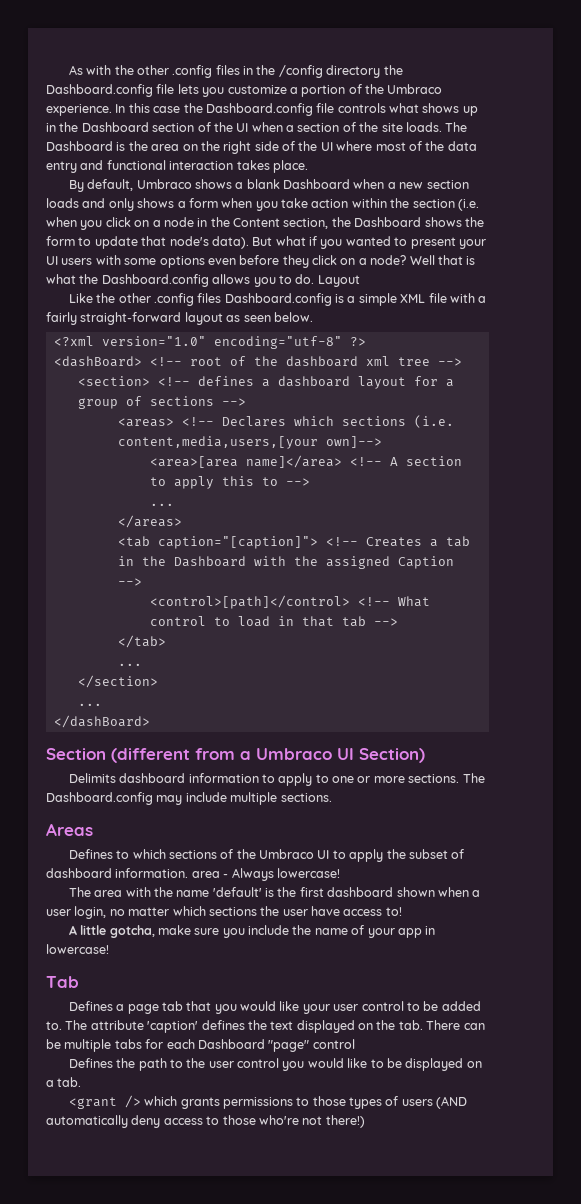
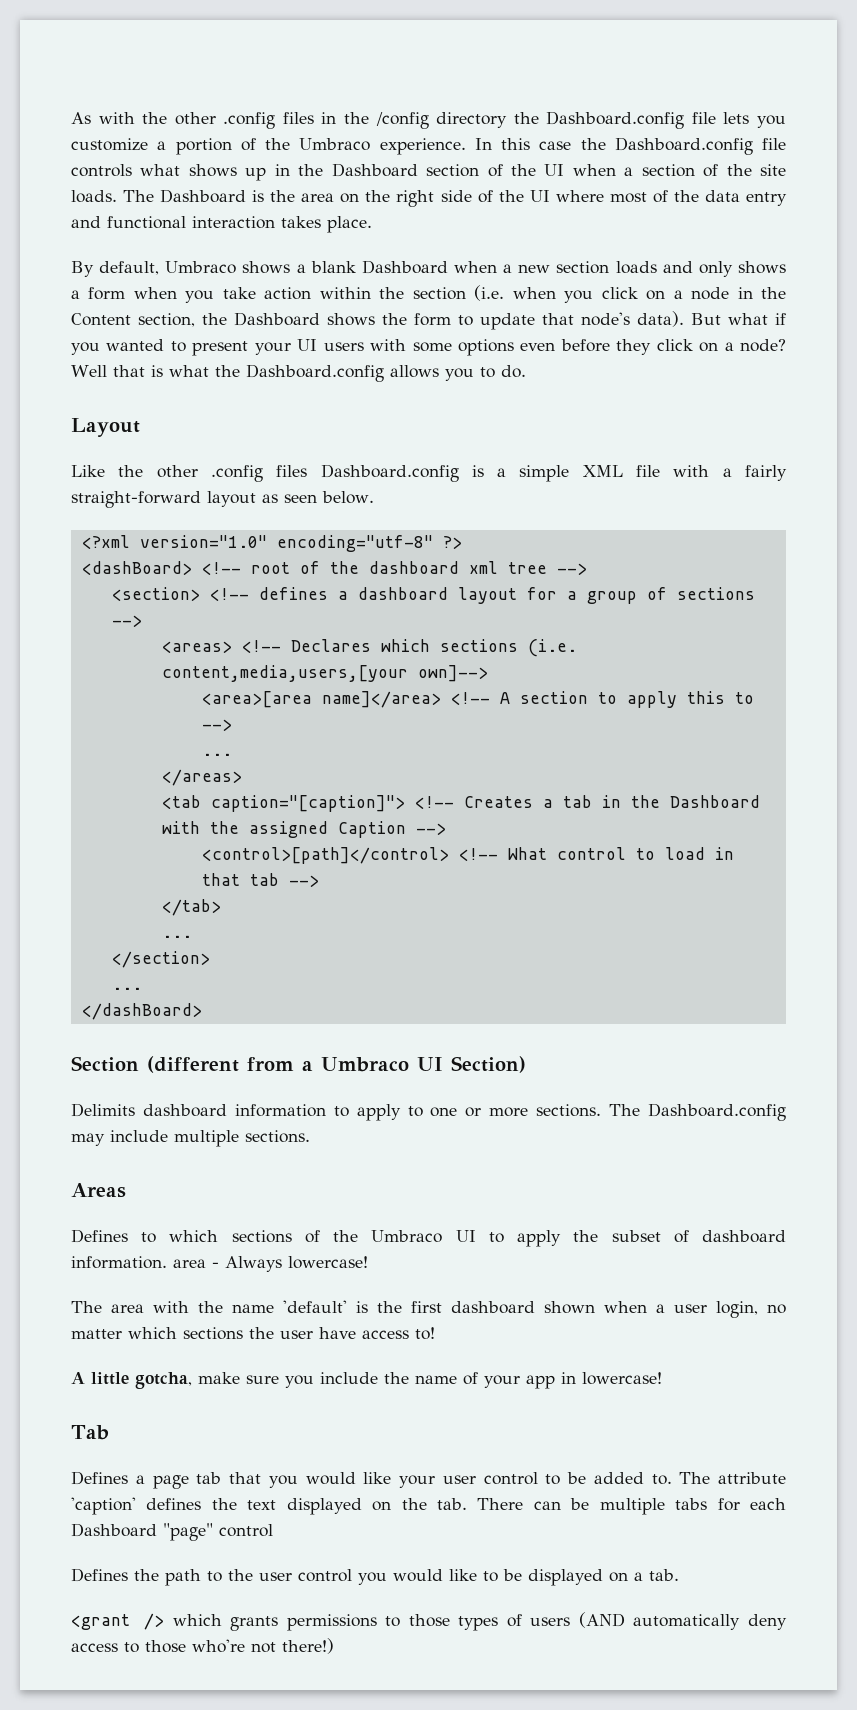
- Well that is what the Dashboard.config allows you to do. Layout
+ Well that is what the Dashboard.config allows you to do.
+ Layout

